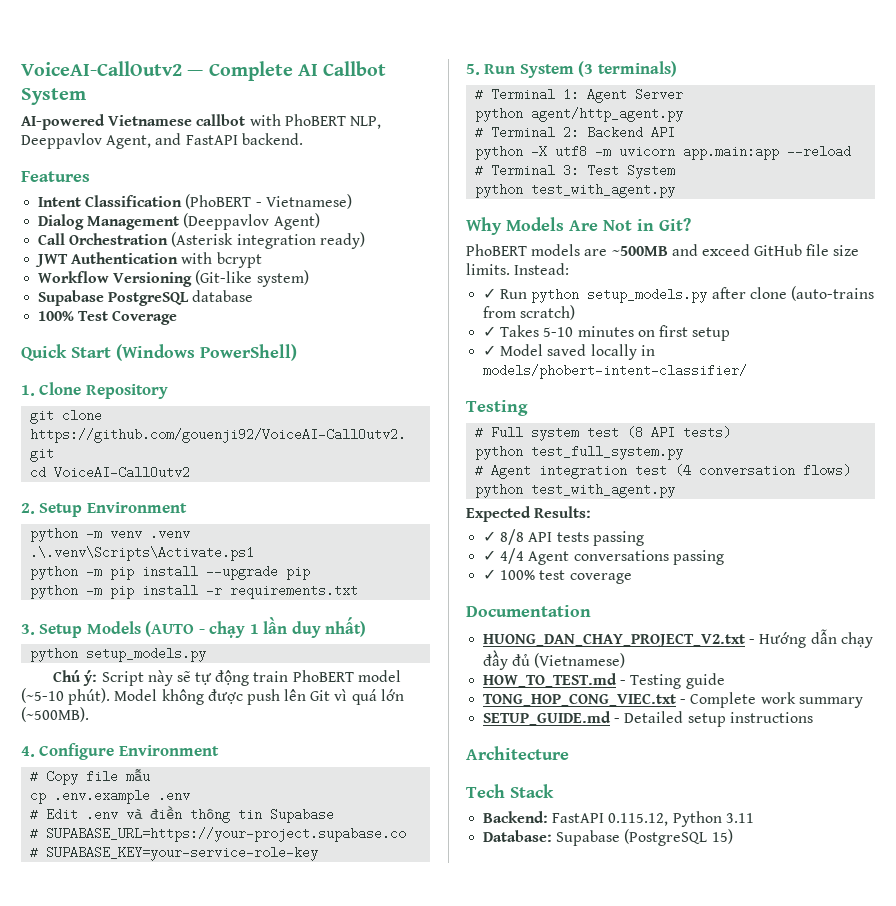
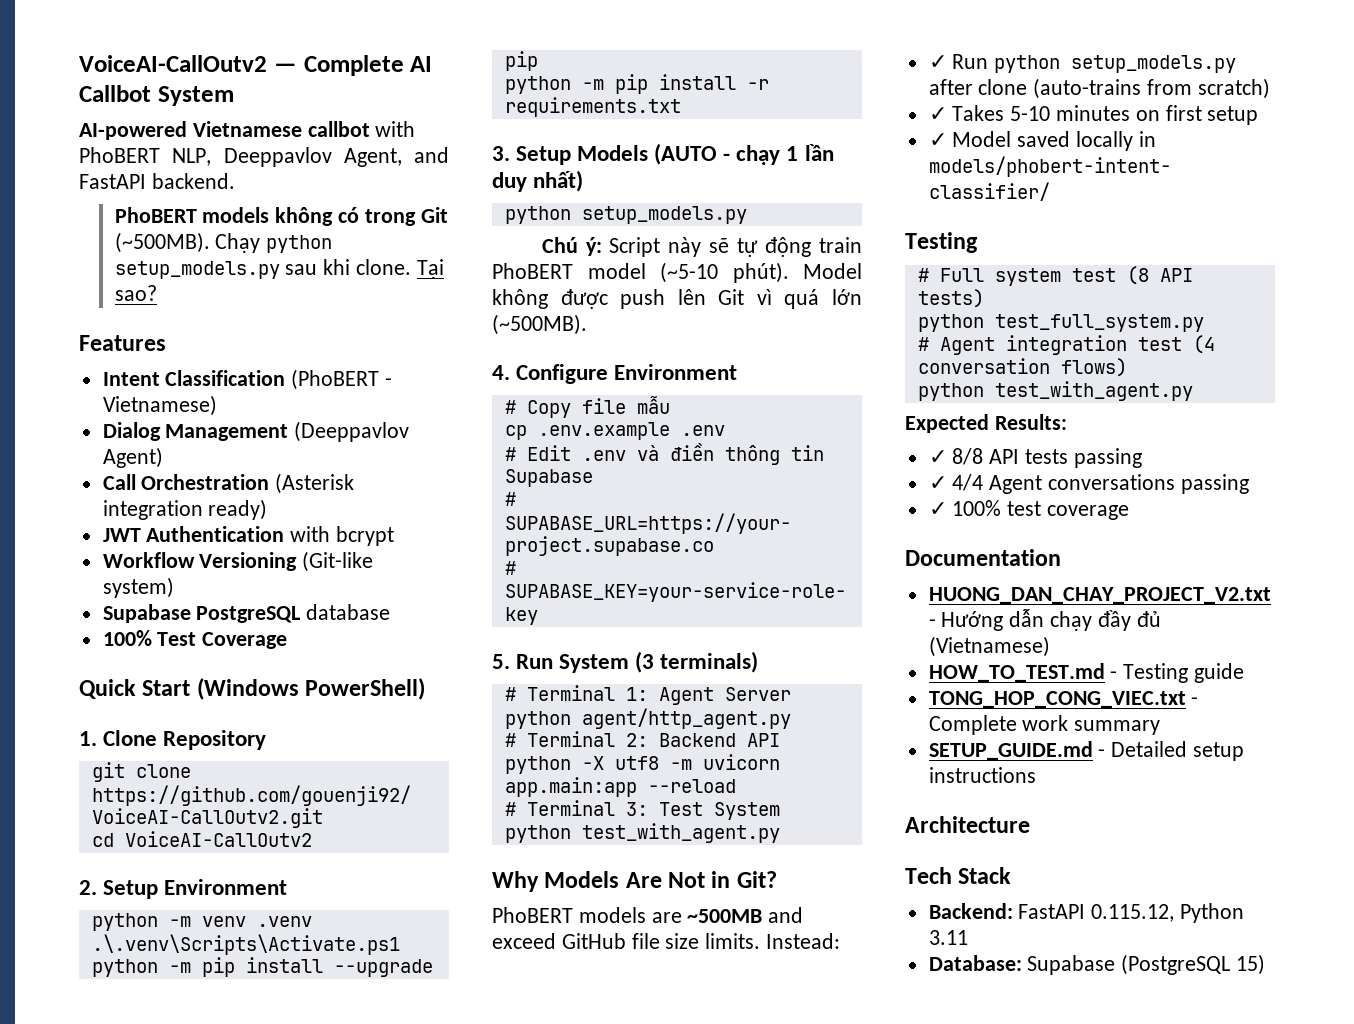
+ PhoBERT models không có trong Git (~500MB). Chạy python setup_models.py sau khi clone. Tại sao?

